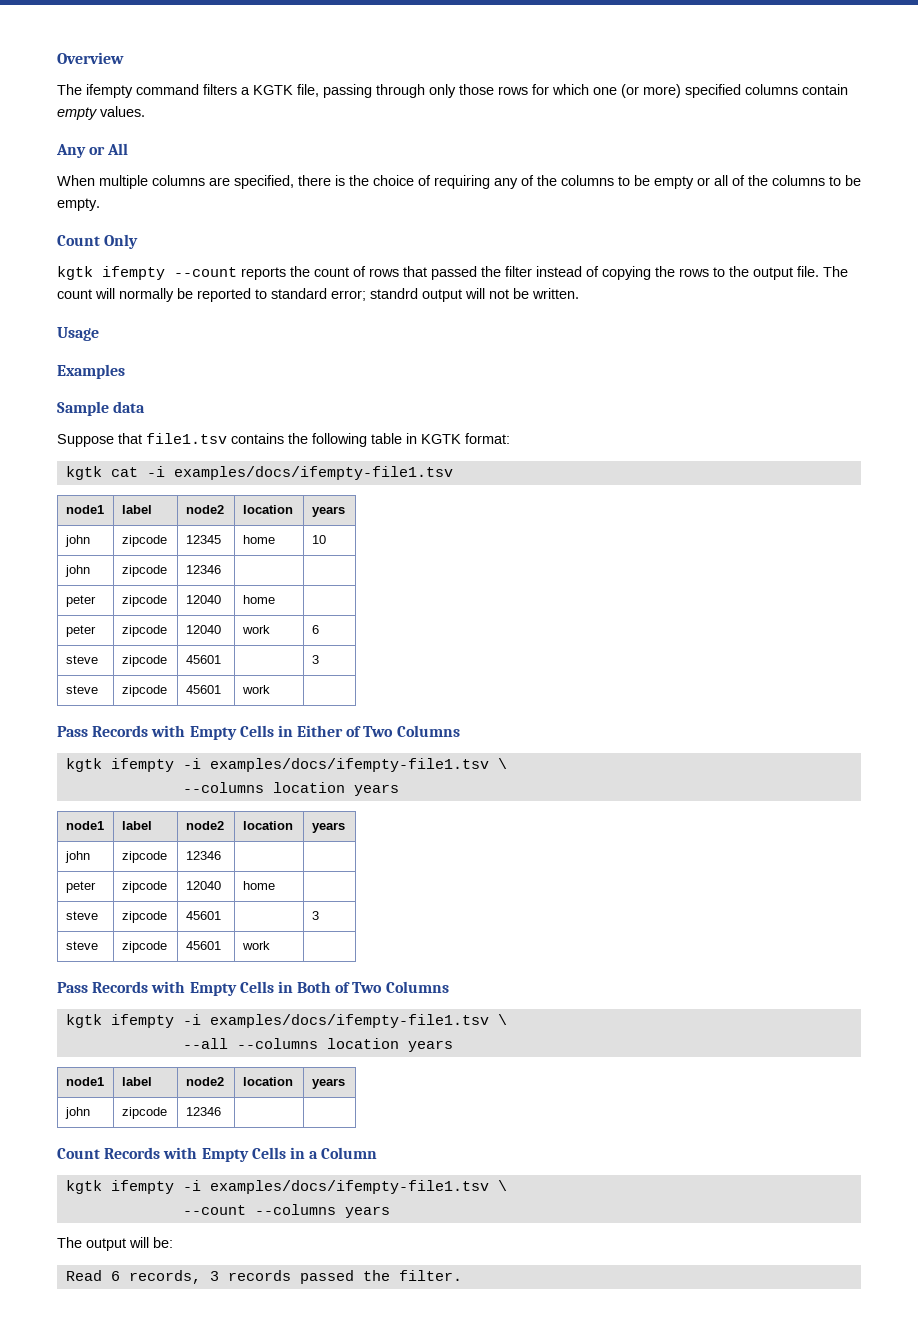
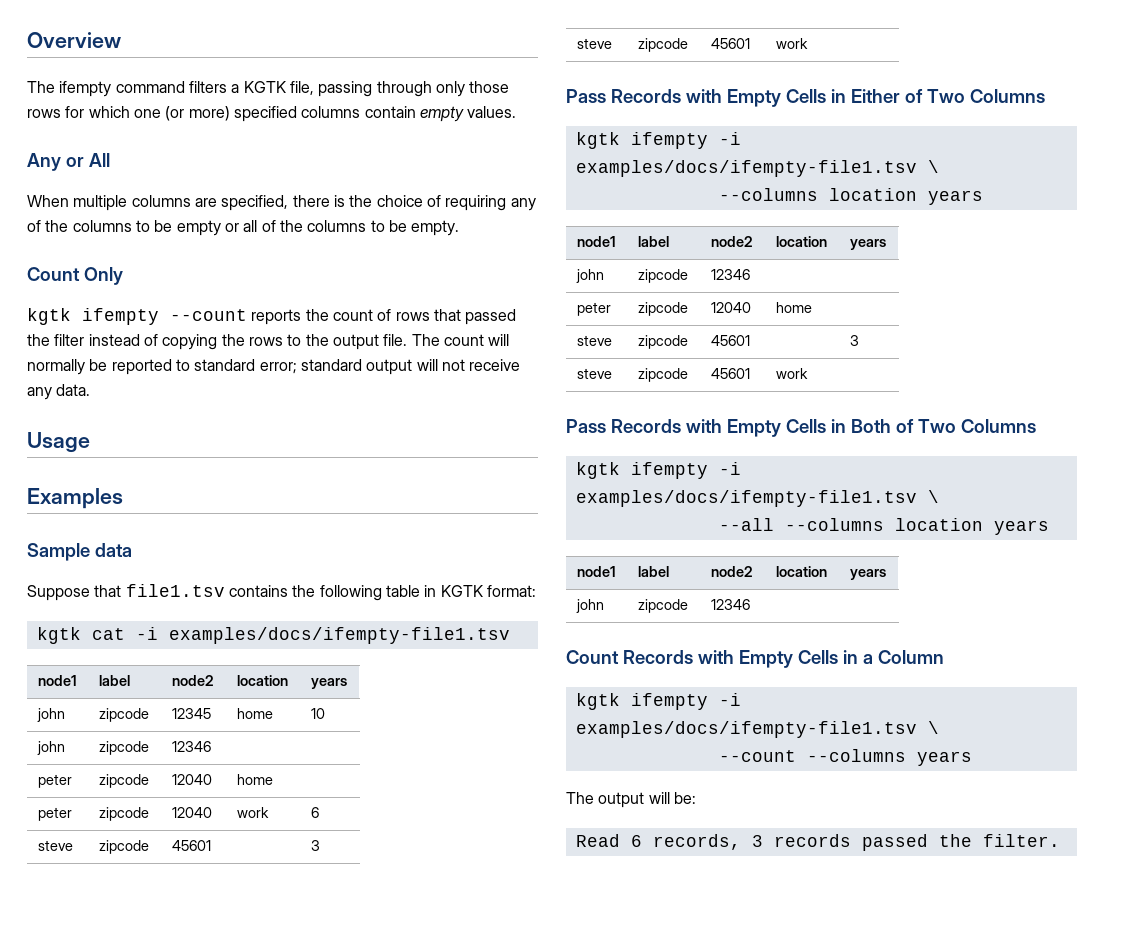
- The count will normally be reported to standard error; standrd output will not be written.
+ The count will normally be reported to standard error; standard output will not receive any data.

